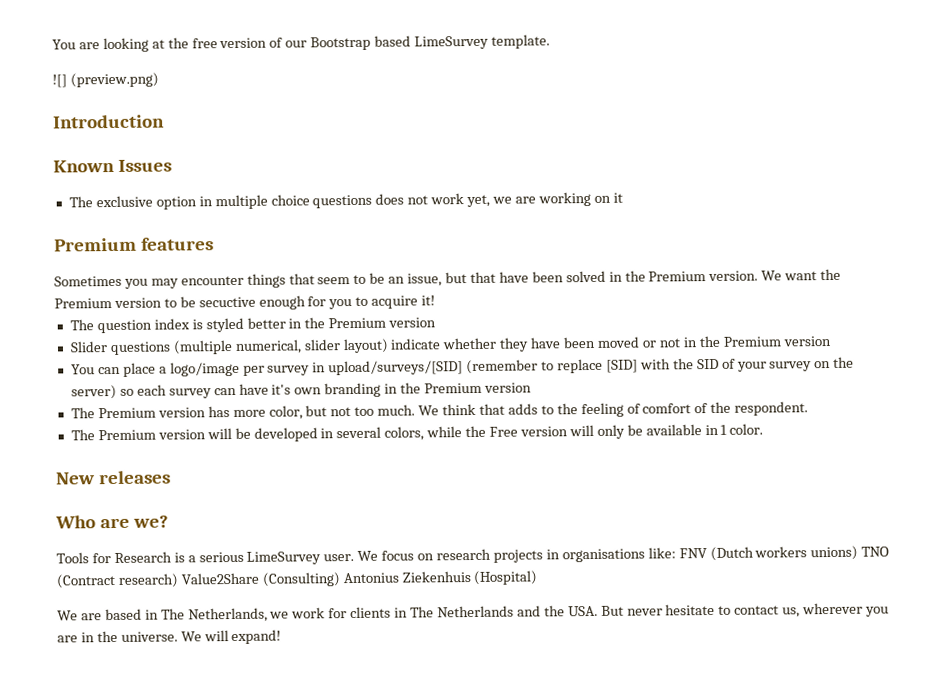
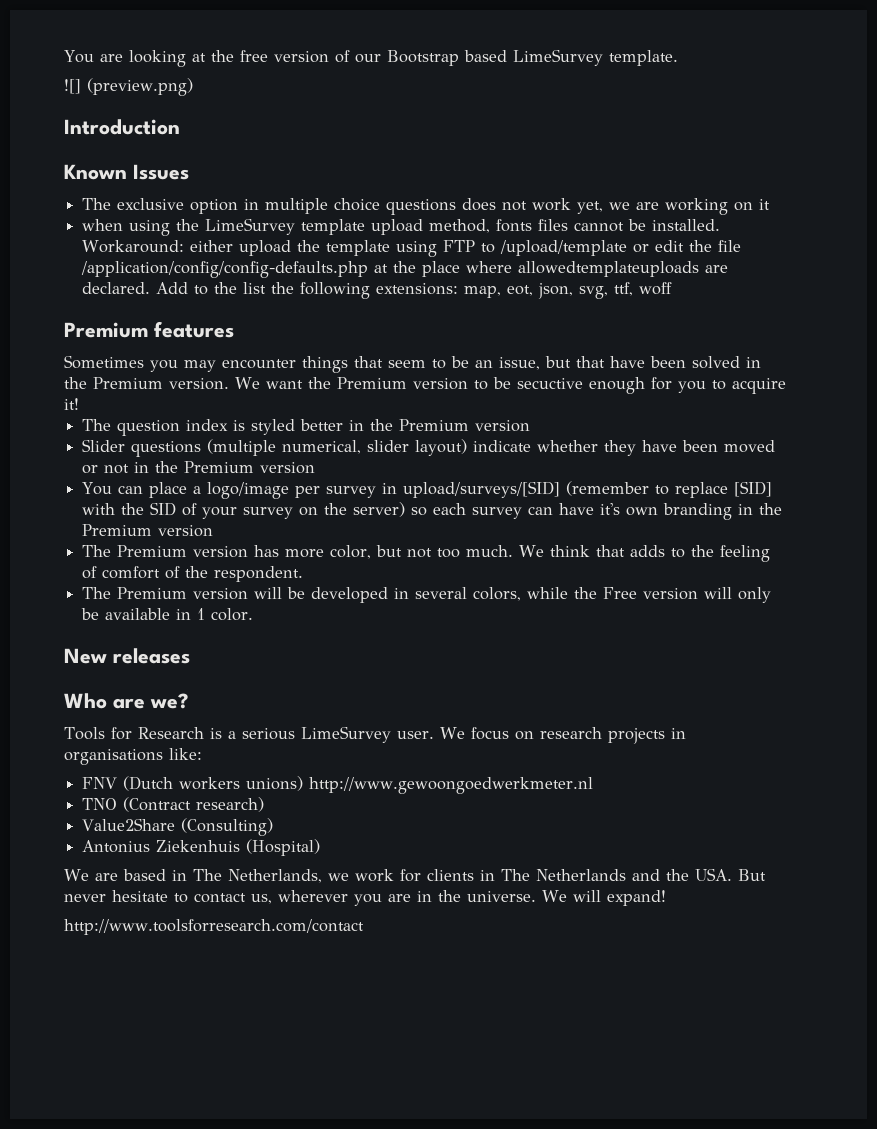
+ when using the LimeSurvey template upload method, fonts files cannot be installed. Workaround: either upload the template using FTP to /upload/template or edit the file /application/config/config-defaults.php at the place where allowedtemplateuploads are declared. Add to the list the following extensions: map, eot, json, svg, ttf, woff
- We focus on research projects in organisations like: FNV (Dutch workers unions) TNO (Contract research) Value2Share (Consulting) Antonius Ziekenhuis (Hospital)
+ We focus on research projects in organisations like:
+ FNV (Dutch workers unions) http://www.gewoongoedwerkmeter.nl
+ TNO (Contract research)
+ Value2Share (Consulting)
+ Antonius Ziekenhuis (Hospital)
+ http://www.toolsforresearch.com/contact

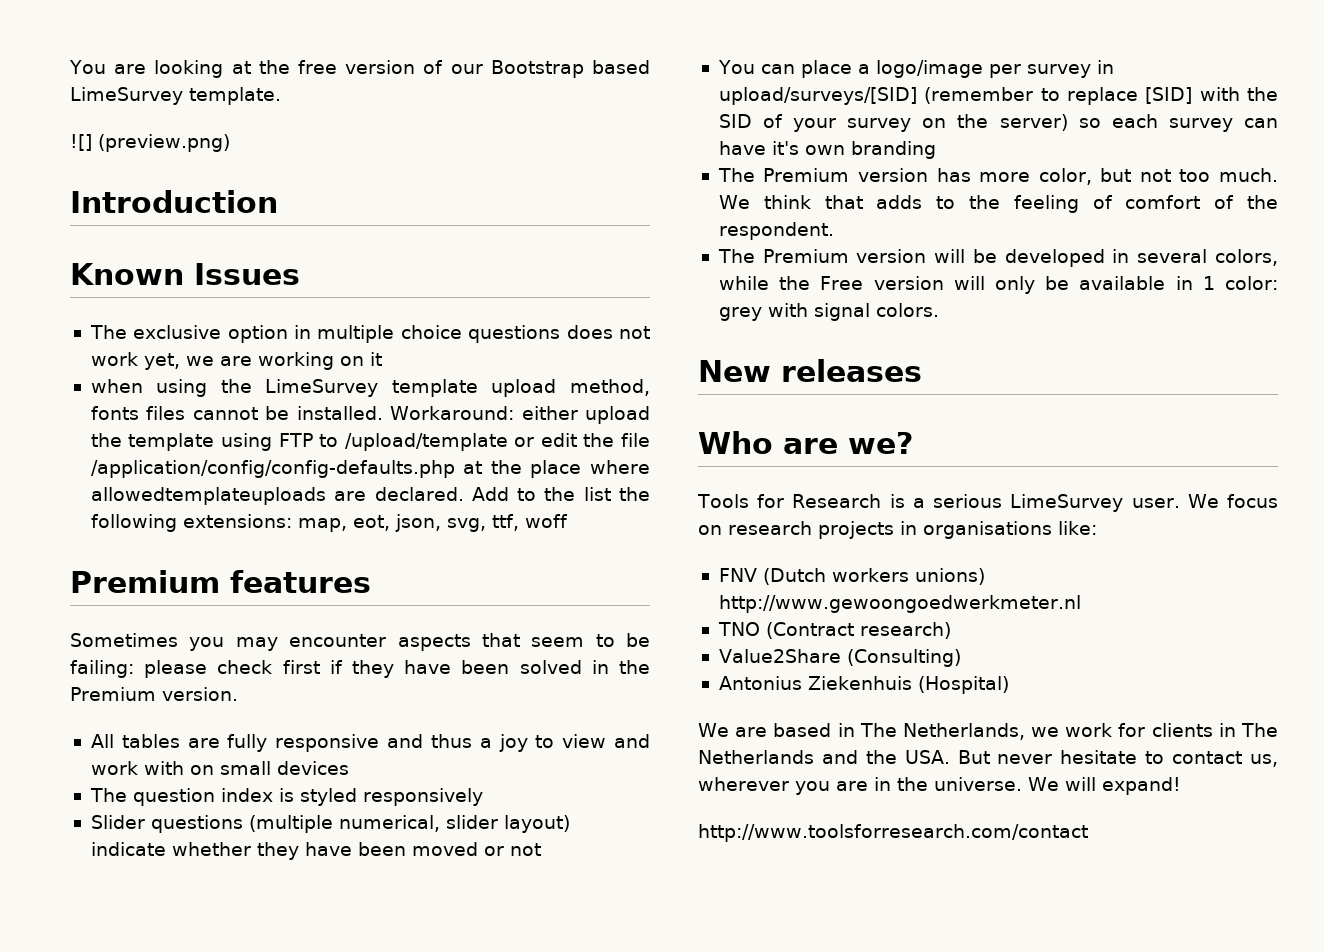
- Sometimes you may encounter things that seem to be an issue, but that have been solved in the Premium version. We want the Premium version to be secuctive enough for you to acquire it!
+ Sometimes you may encounter aspects that seem to be failing: please check first if they have been solved in the Premium version.
+ All tables are fully responsive and thus a joy to view and work with on small devices
- The question index is styled better in the Premium version
+ The question index is styled responsively
- Slider questions (multiple numerical, slider layout) indicate whether they have been moved or not in the Premium version
+ Slider questions (multiple numerical, slider layout) indicate whether they have been moved or not
- You can place a logo/image per survey in upload/surveys/[SID] (remember to replace [SID] with the SID of your survey on the server) so each survey can have it's own branding in the Premium version
+ You can place a logo/image per survey in upload/surveys/[SID] (remember to replace [SID] with the SID of your survey on the server) so each survey can have it's own branding
- The Premium version will be developed in several colors, while the Free version will only be available in 1 color.
+ The Premium version will be developed in several colors, while the Free version will only be available in 1 color: grey with signal colors.

